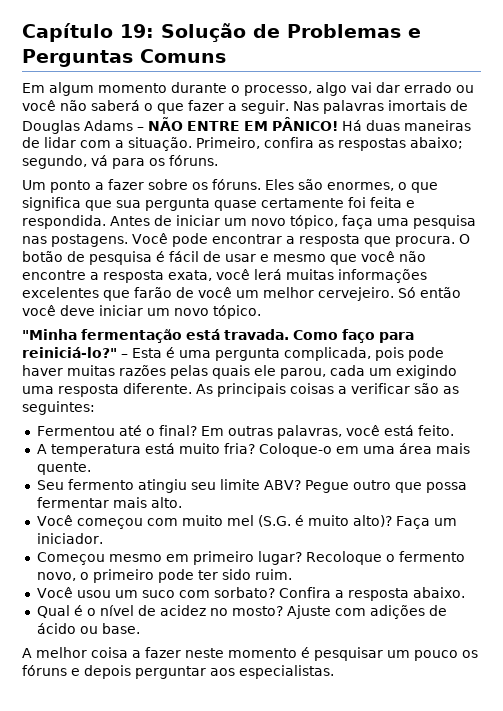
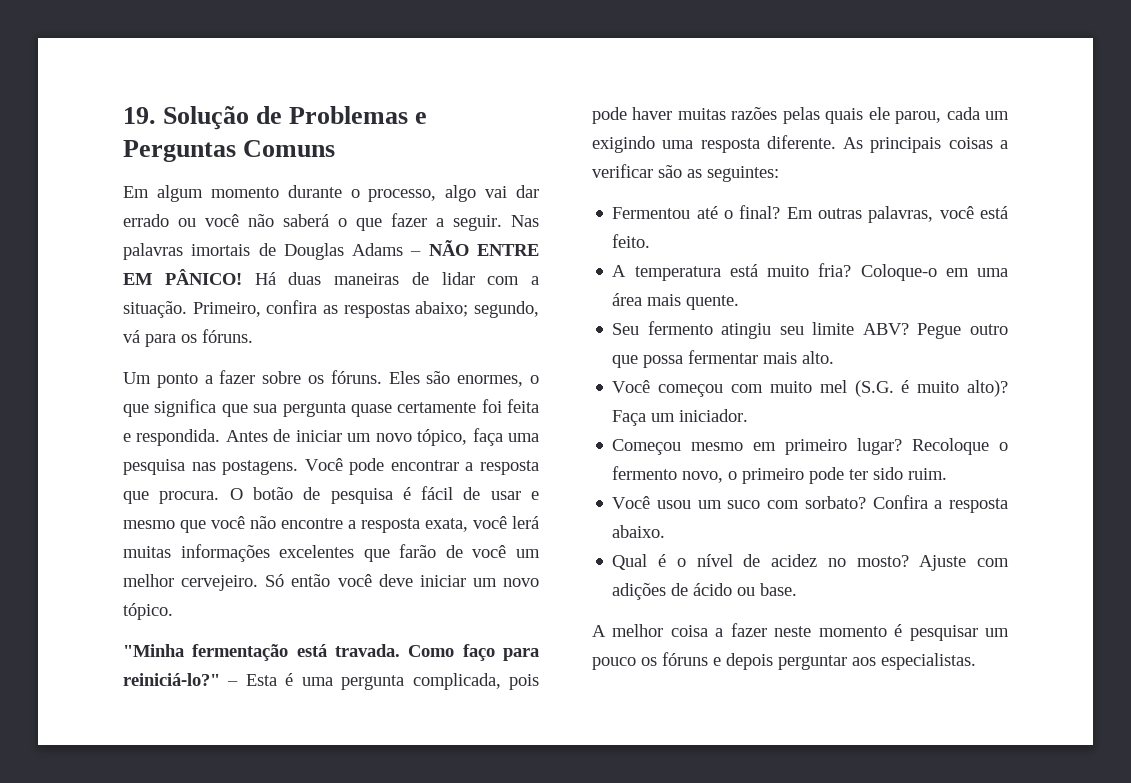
- Capítulo 19: Solução de Problemas e Perguntas Comuns
+ 19. Solução de Problemas e Perguntas Comuns

